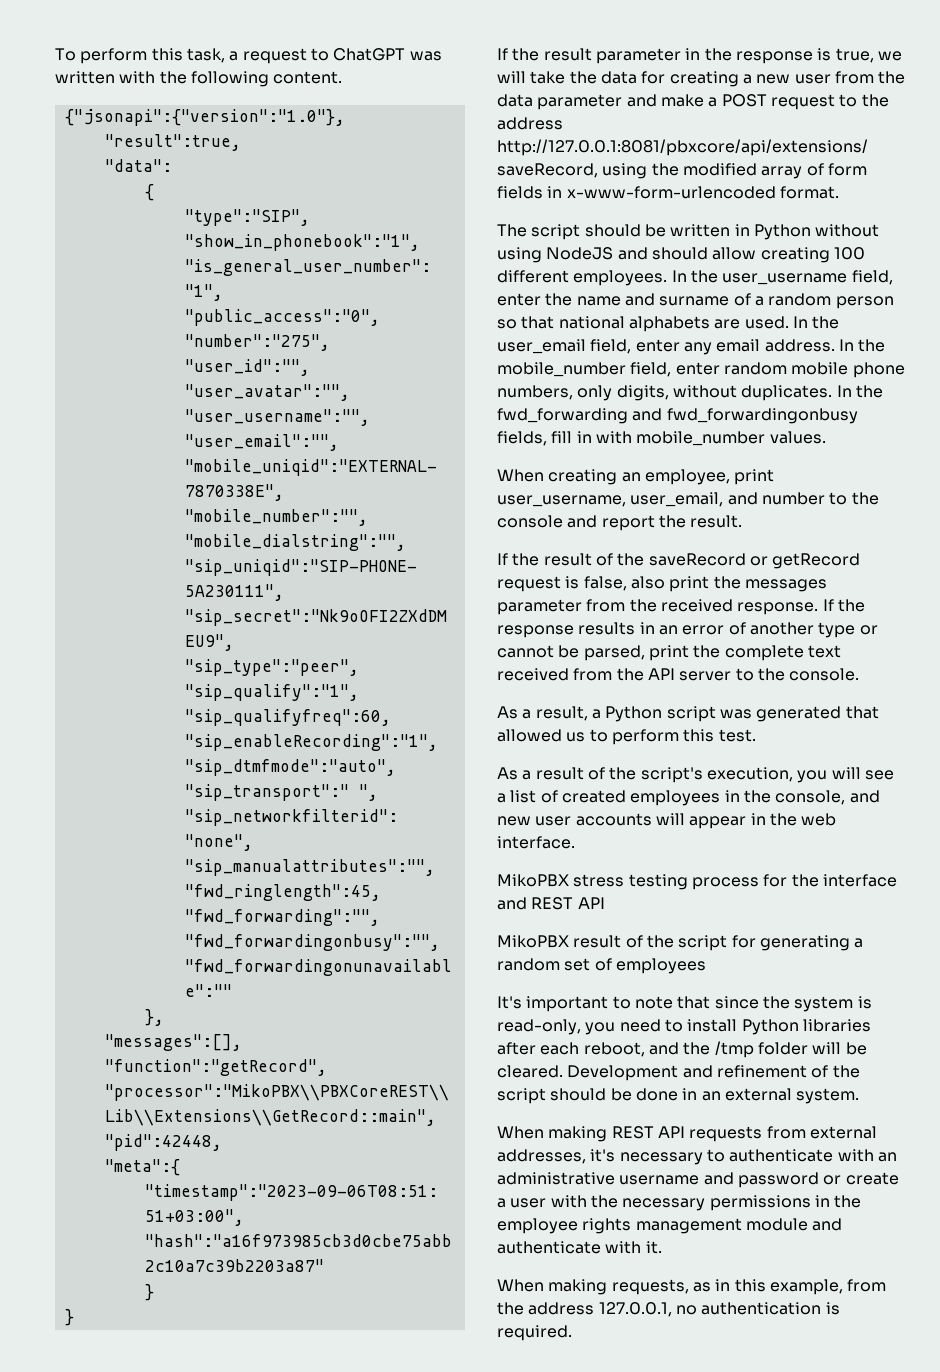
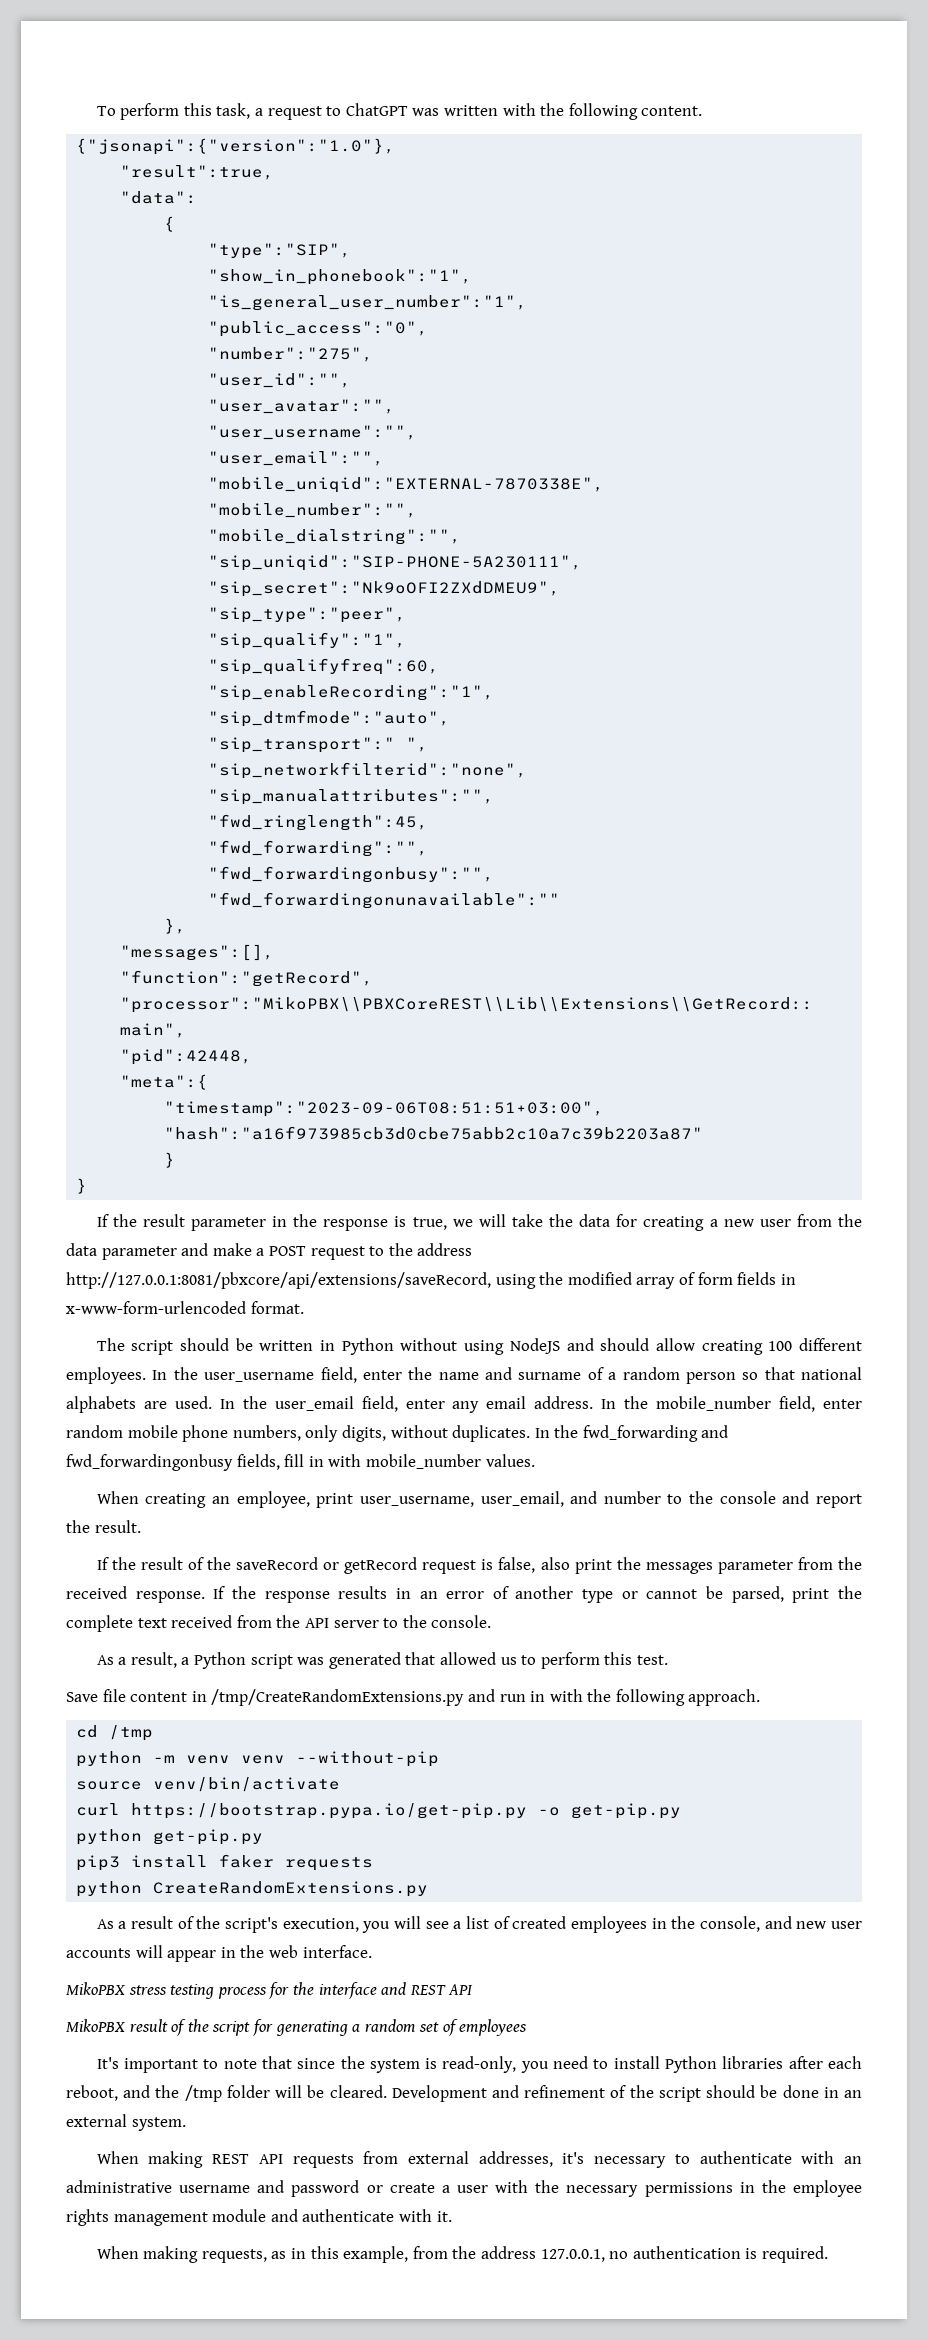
+ Save file content in /tmp/CreateRandomExtensions.py and run in with the following approach.
+ cd /tmp
+ python -m venv venv --without-pip
+ source venv/bin/activate
+ curl https://bootstrap.pypa.io/get-pip.py -o get-pip.py
+ python get-pip.py
+ pip3 install faker requests
+ python CreateRandomExtensions.py

